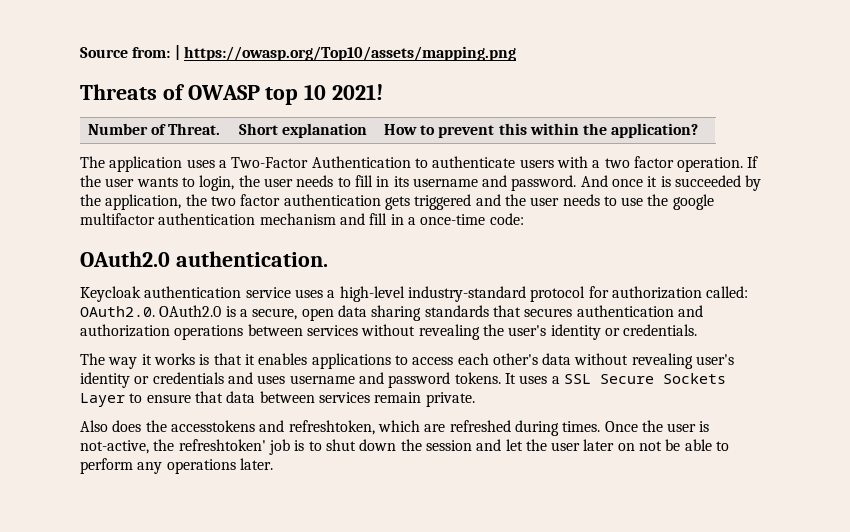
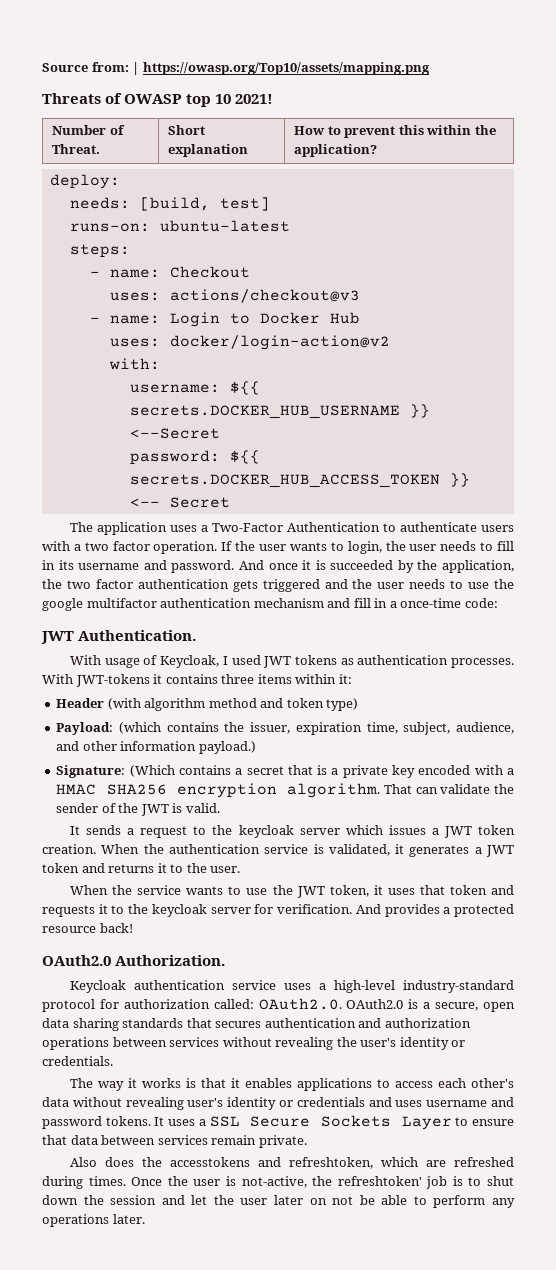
+ deploy:
+ needs: [build, test]
+ runs-on: ubuntu-latest
+ steps:
+ - name: Checkout
+ uses: actions/checkout@v3
+ - name: Login to Docker Hub
+ uses: docker/login-action@v2
+ with:
+ username: ${{ secrets.DOCKER_HUB_USERNAME }} <--Secret
+ password: ${{ secrets.DOCKER_HUB_ACCESS_TOKEN }} <-- Secret
- OAuth2.0 authentication.
+ JWT Authentication.
+ With usage of Keycloak, I used JWT tokens as authentication processes. With JWT-tokens it contains three items within it:
+ Header (with algorithm method and token type)
+ Payload: (which contains the issuer, expiration time, subject, audience, and other information payload.)
+ Signature: (Which contains a secret that is a private key encoded with a HMAC SHA256 encryption algorithm. That can validate the sender of the JWT is valid.
+ It sends a request to the keycloak server which issues a JWT token creation. When the authentication service is validated, it generates a JWT token and returns it to the user.
+ When the service wants to use the JWT token, it uses that token and requests it to the keycloak server for verification. And provides a protected resource back!
+ OAuth2.0 Authorization.

